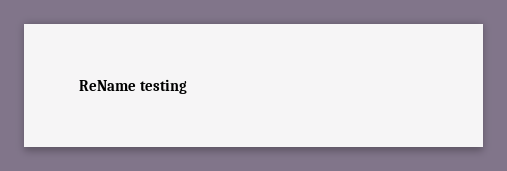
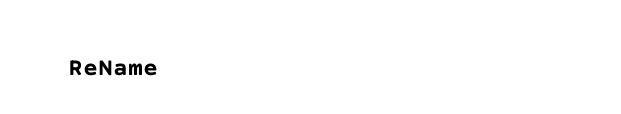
- ReName testing
+ ReName

